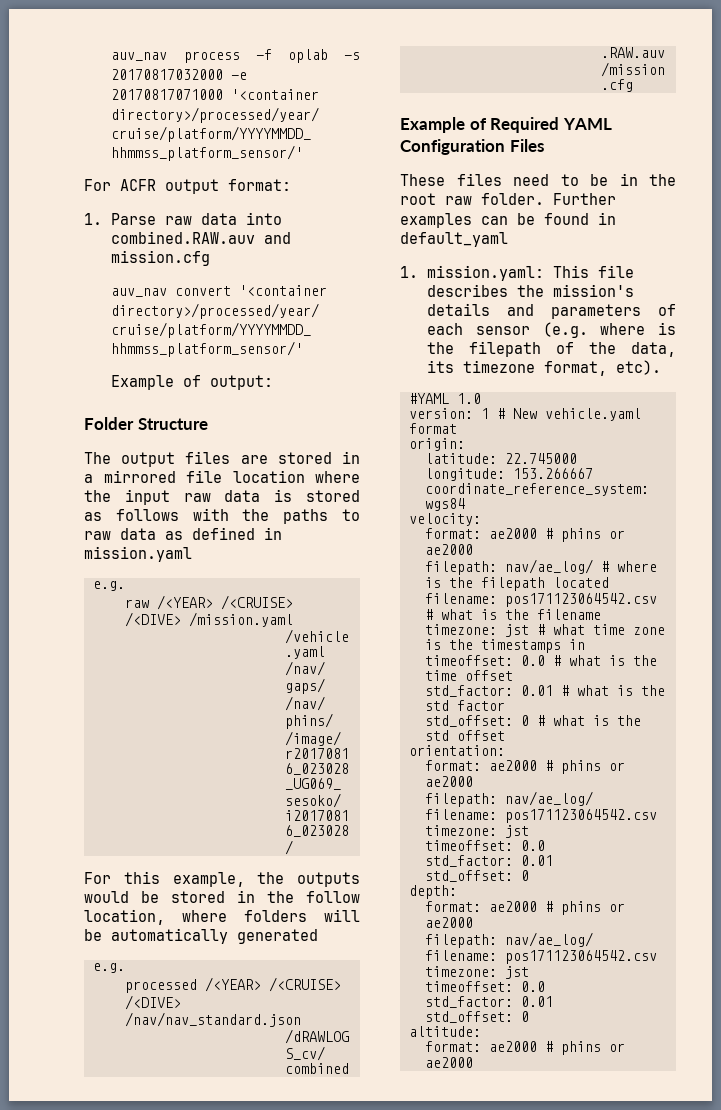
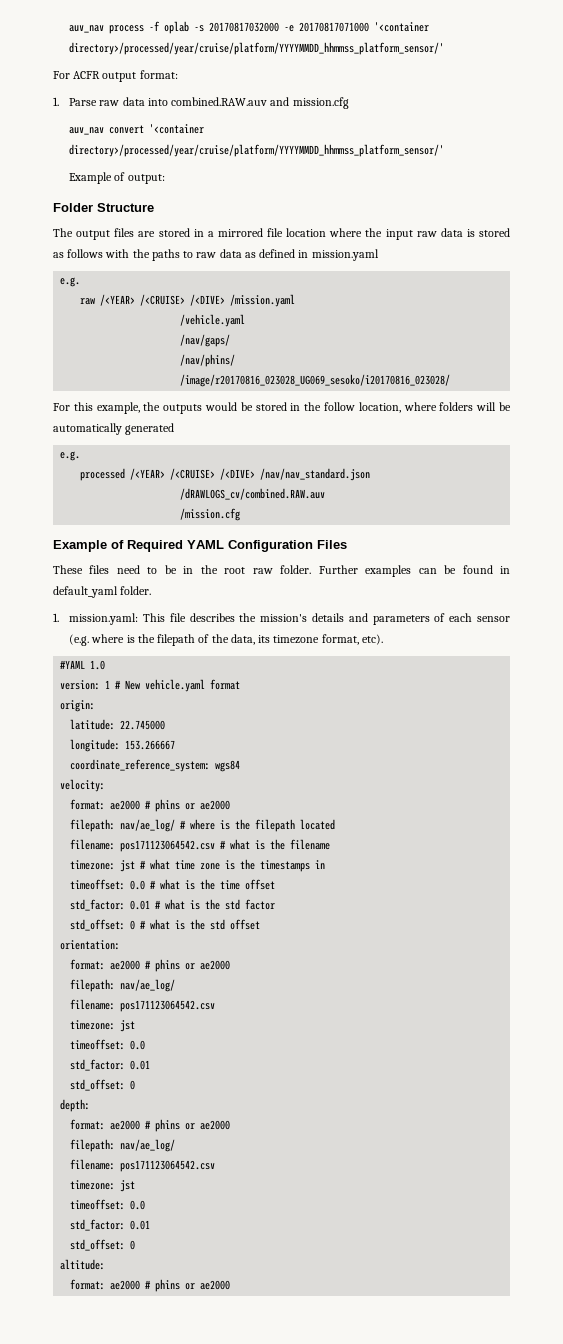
- Further examples can be found in default_yaml
+ Further examples can be found in default_yaml folder.

